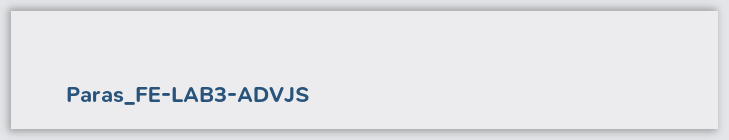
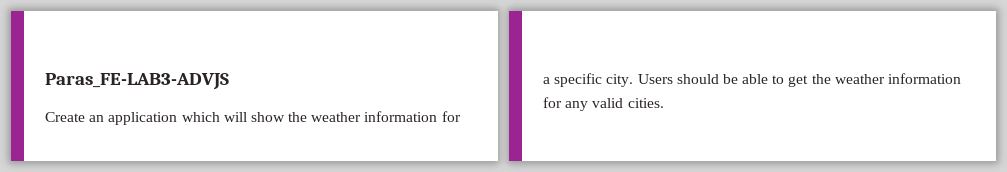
+ Create an application which will show the weather information for a specific city. Users should be able to get the weather information for any valid cities.

